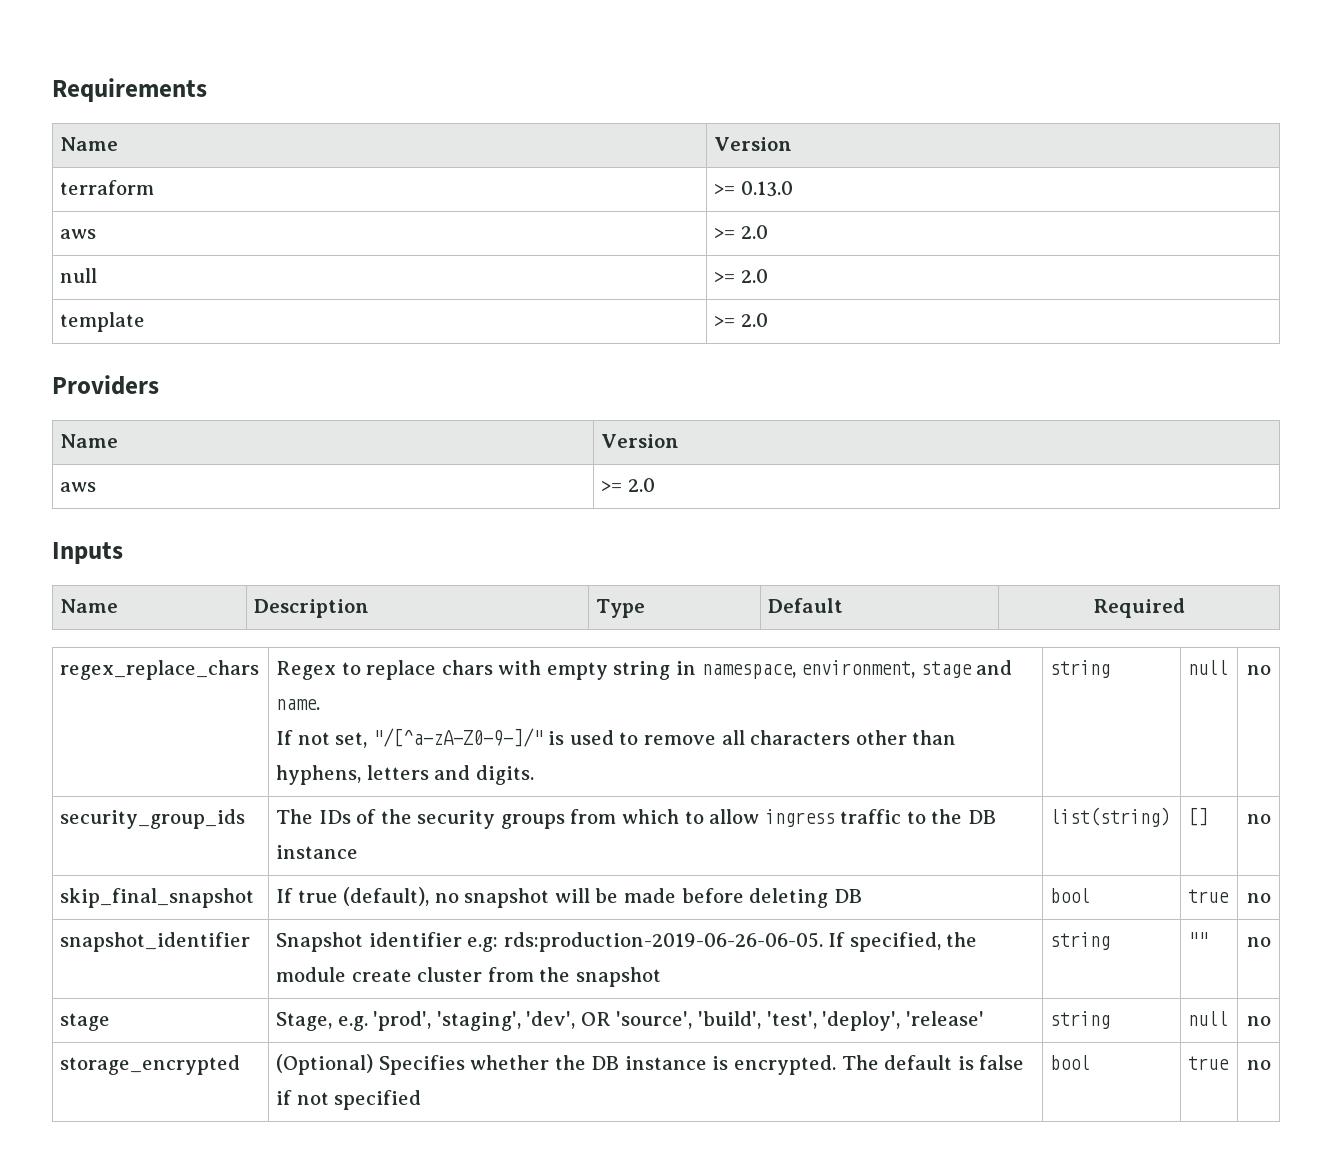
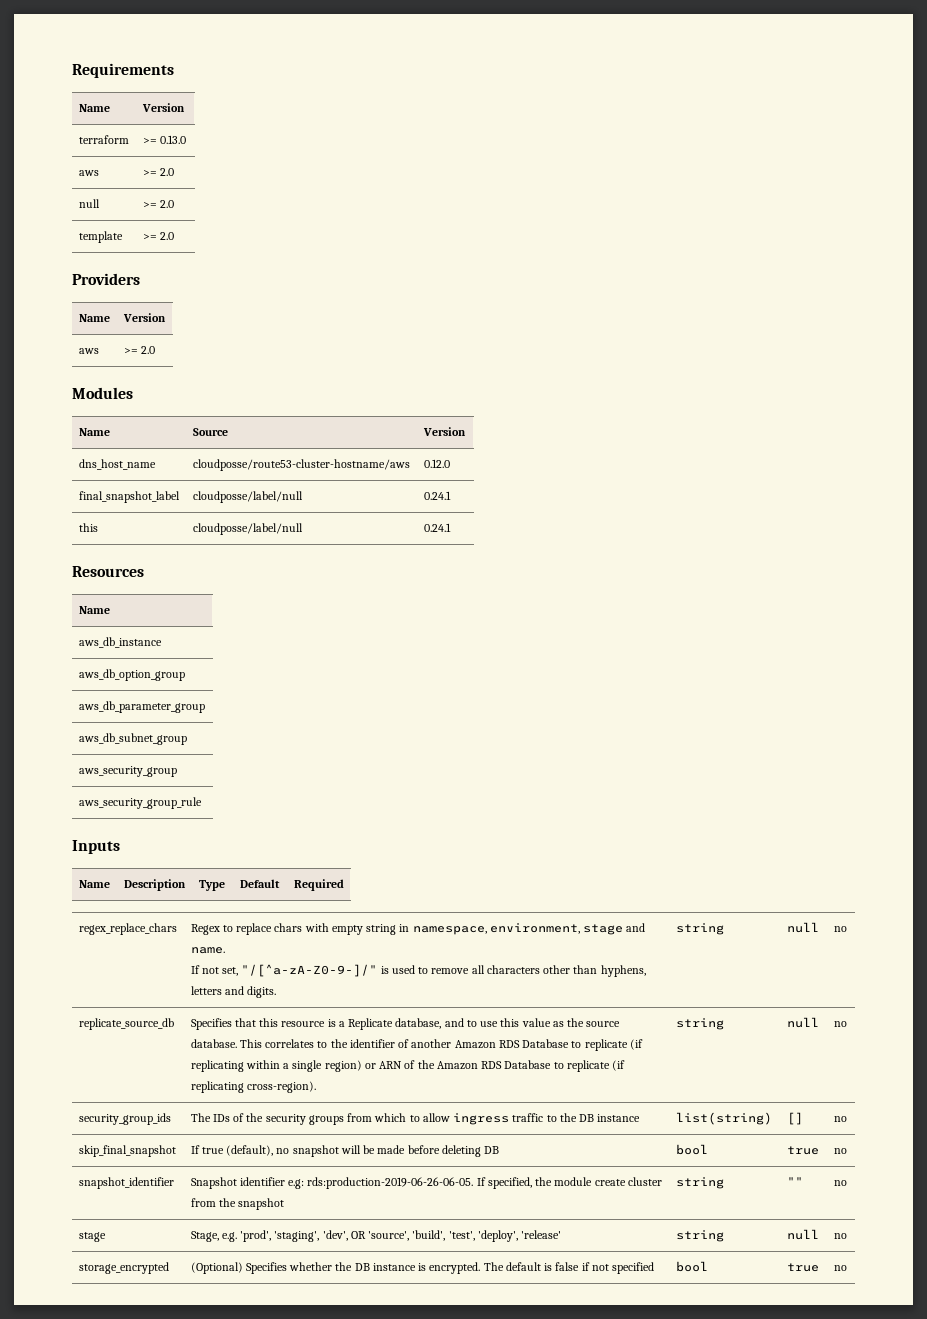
+ Modules
+ Name | Source | Version
+ dns_host_name | cloudposse/route53-cluster-hostname/aws | 0.12.0
+ final_snapshot_label | cloudposse/label/null | 0.24.1
+ this | cloudposse/label/null | 0.24.1
+ Resources
+ Name
+ aws_db_instance
+ aws_db_option_group
+ aws_db_parameter_group
+ aws_db_subnet_group
+ aws_security_group
+ aws_security_group_rule
+ replicate_source_db | Specifies that this resource is a Replicate database, and to use this value as the source database. This correlates to the identifier of another Amazon RDS Database to replicate (if replicating within a single region) or ARN of the Amazon RDS Database to replicate (if replicating cross-region). | string | null | no

